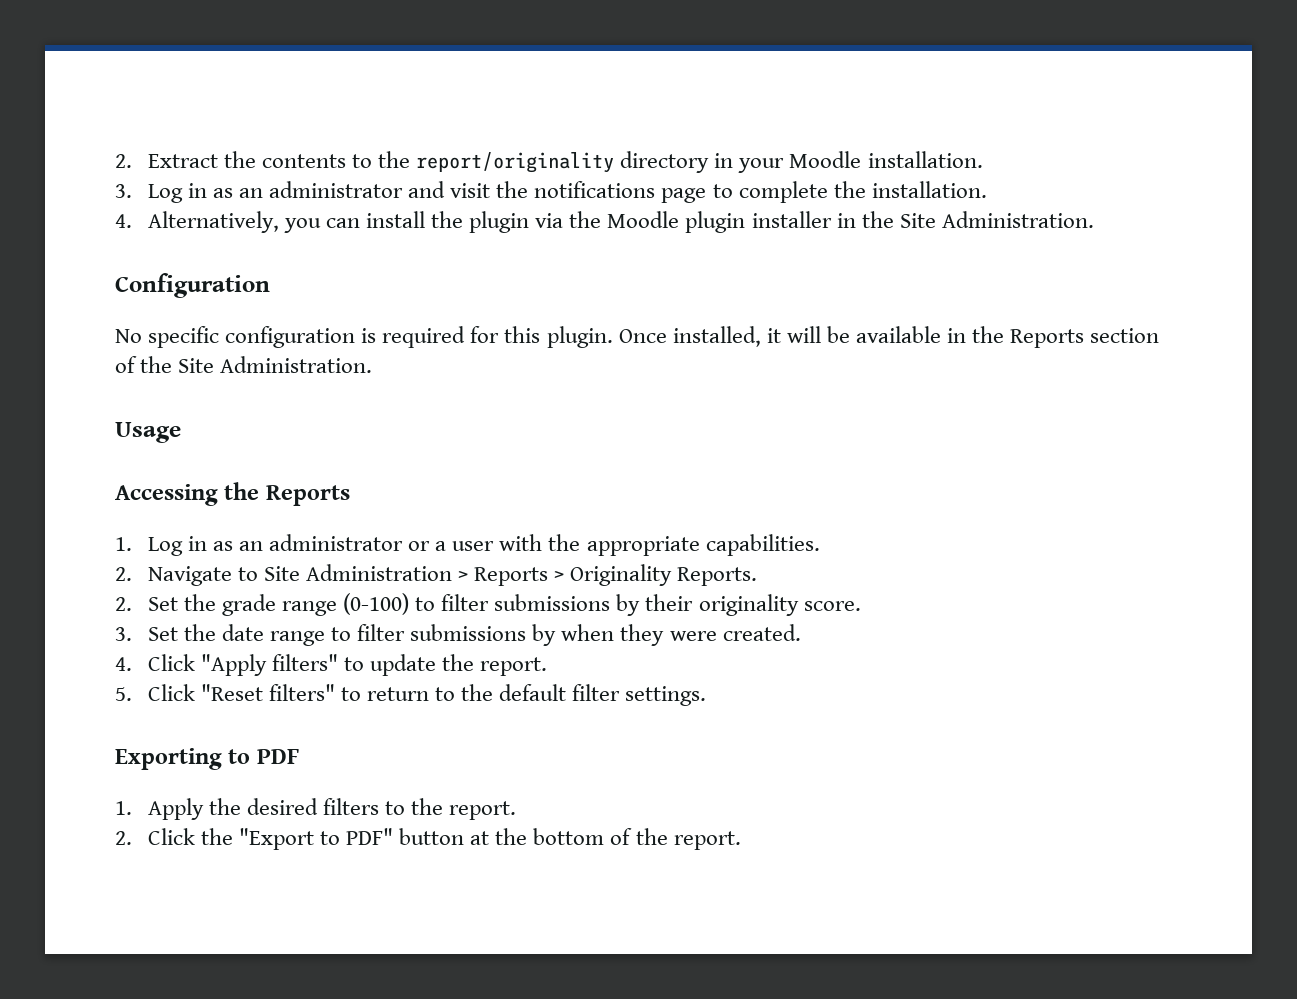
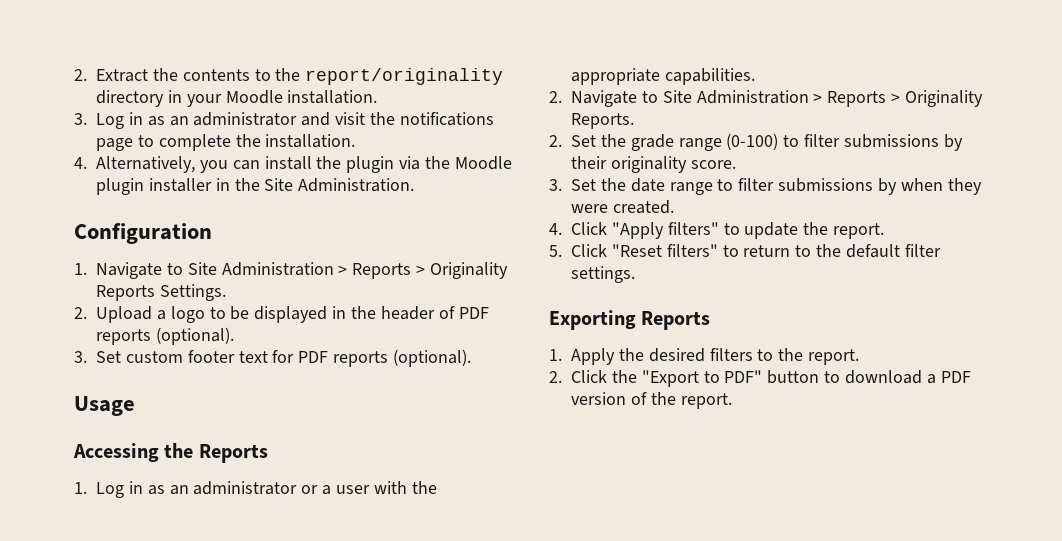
- No specific configuration is required for this plugin. Once installed, it will be available in the Reports section of the Site Administration.
+ 1. Navigate to Site Administration > Reports > Originality Reports Settings.
+ 2. Upload a logo to be displayed in the header of PDF reports (optional).
+ 3. Set custom footer text for PDF reports (optional).
- Exporting to PDF
+ Exporting Reports
- 2. Click the "Export to PDF" button at the bottom of the report.
+ 2. Click the "Export to PDF" button to download a PDF version of the report.

